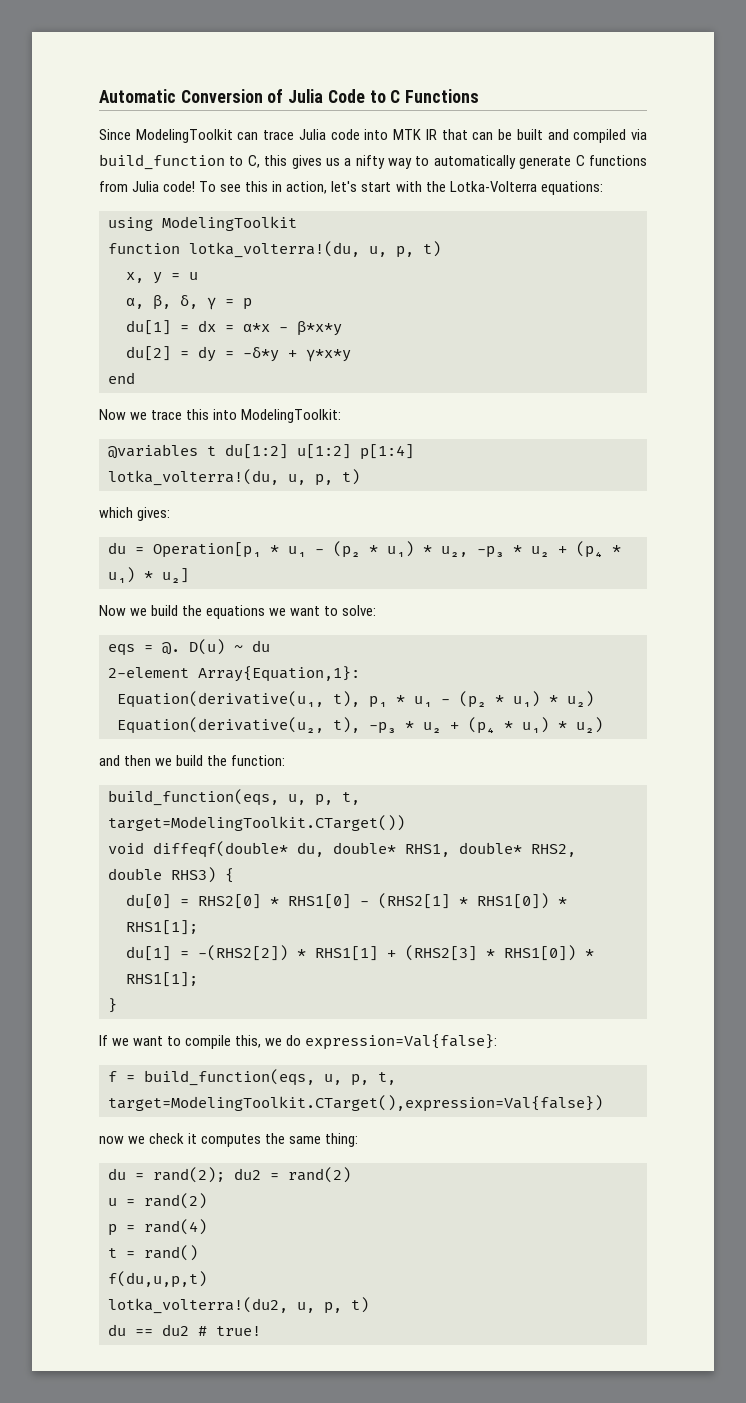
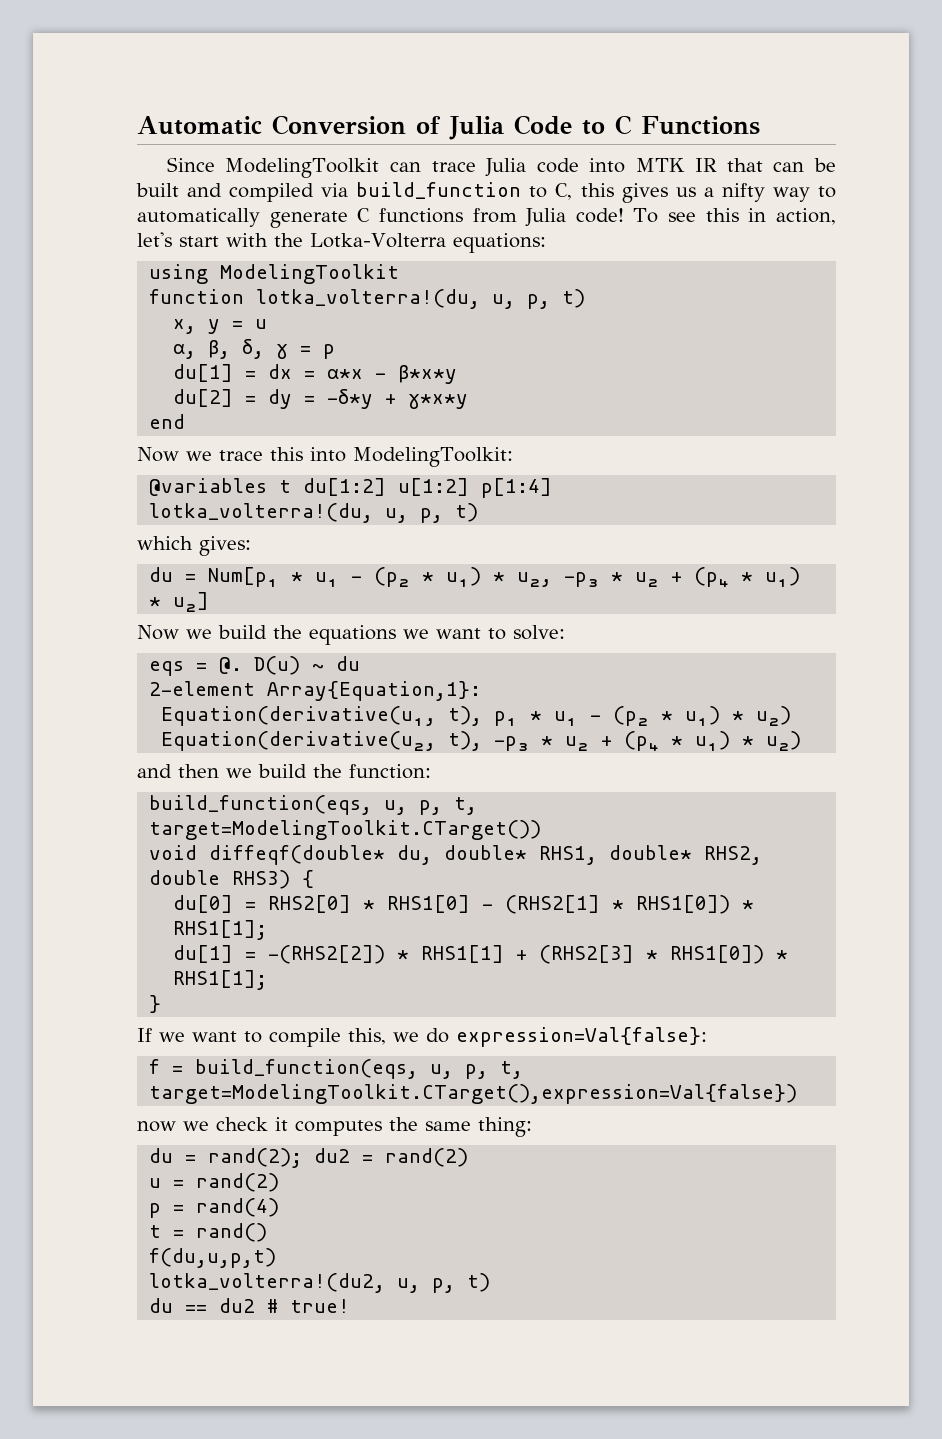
- du = Operation[p₁ * u₁ - (p₂ * u₁) * u₂, -p₃ * u₂ + (p₄ * u₁) * u₂]
+ du = Num[p₁ * u₁ - (p₂ * u₁) * u₂, -p₃ * u₂ + (p₄ * u₁) * u₂]

